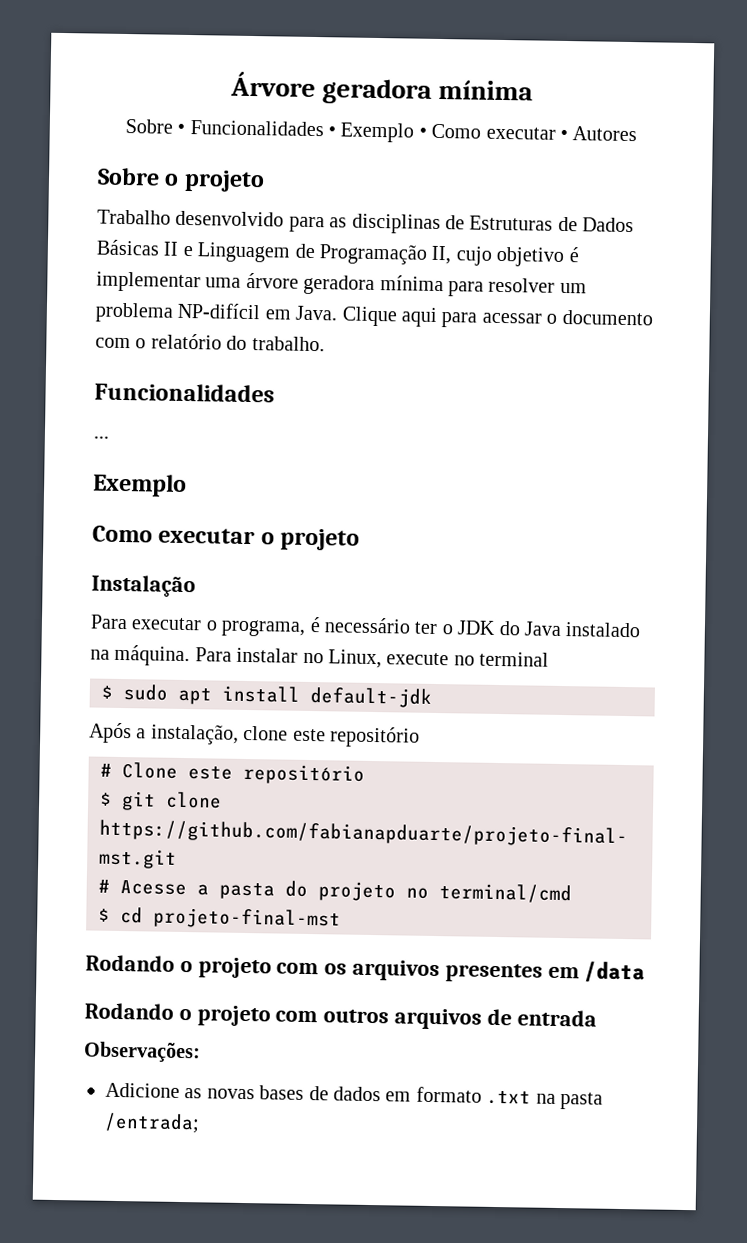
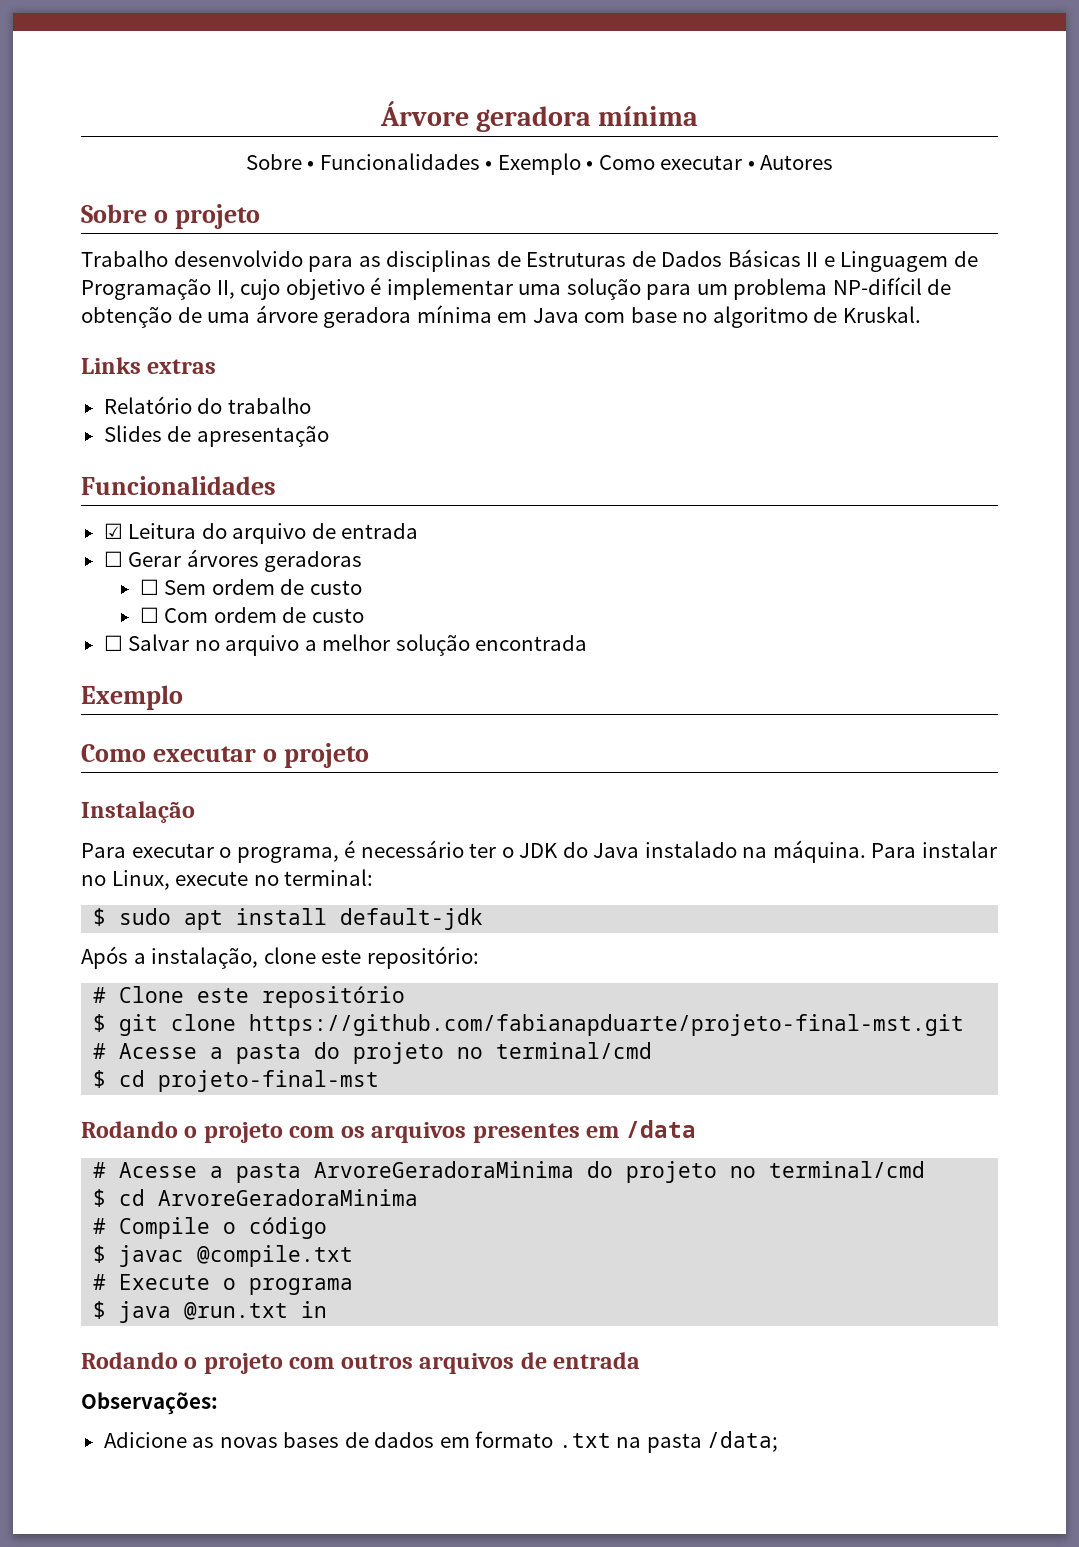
- Trabalho desenvolvido para as disciplinas de Estruturas de Dados Básicas II e Linguagem de Programação II, cujo objetivo é implementar uma árvore geradora mínima para resolver um problema NP-difícil em Java. Clique aqui para acessar o documento com o relatório do trabalho.
+ Trabalho desenvolvido para as disciplinas de Estruturas de Dados Básicas II e Linguagem de Programação II, cujo objetivo é implementar uma solução para um problema NP-difícil de obtenção de uma árvore geradora mínima em Java com base no algoritmo de Kruskal.
+ Links extras
+ Relatório do trabalho
+ Slides de apresentação
  Funcionalidades
- ...
+ ☑ Leitura do arquivo de entrada
+ ☐ Gerar árvores geradoras
+ ☐ Sem ordem de custo
+ ☐ Com ordem de custo
+ ☐ Salvar no arquivo a melhor solução encontrada
- Para instalar no Linux, execute no terminal
+ Para instalar no Linux, execute no terminal:
- Após a instalação, clone este repositório
+ Após a instalação, clone este repositório:
+ # Acesse a pasta ArvoreGeradoraMinima do projeto no terminal/cmd
+ $ cd ArvoreGeradoraMinima
+ # Compile o código
+ $ javac @compile.txt
+ # Execute o programa
+ $ java @run.txt in
- Adicione as novas bases de dados em formato .txt na pasta /entrada;
+ Adicione as novas bases de dados em formato .txt na pasta /data;

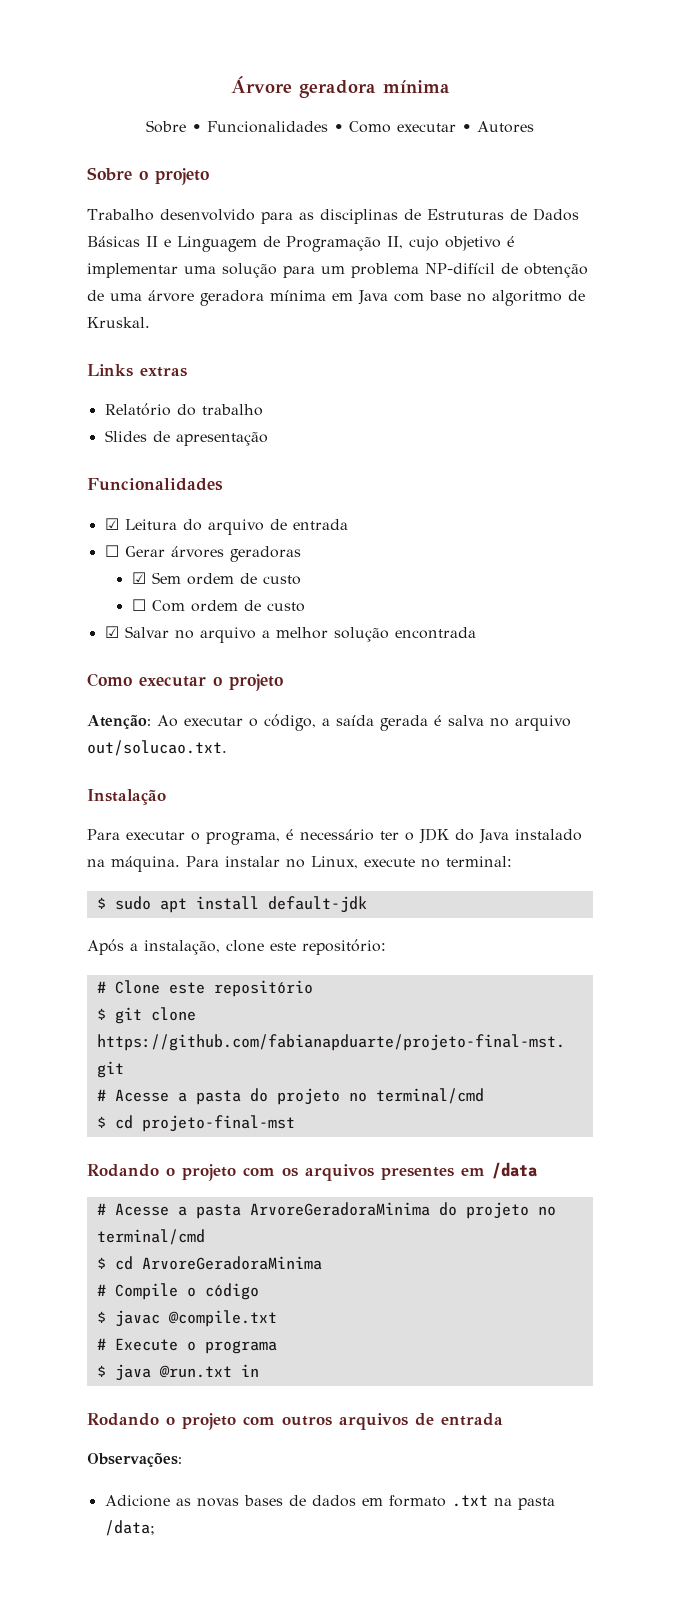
- Sobre • Funcionalidades • Exemplo • Como executar • Autores
+ Sobre • Funcionalidades • Como executar • Autores
- ☐ Sem ordem de custo
+ ☑ Sem ordem de custo
- ☐ Salvar no arquivo a melhor solução encontrada
- Exemplo
+ ☑ Salvar no arquivo a melhor solução encontrada
+ Atenção: Ao executar o código, a saída gerada é salva no arquivo out/solucao.txt.

